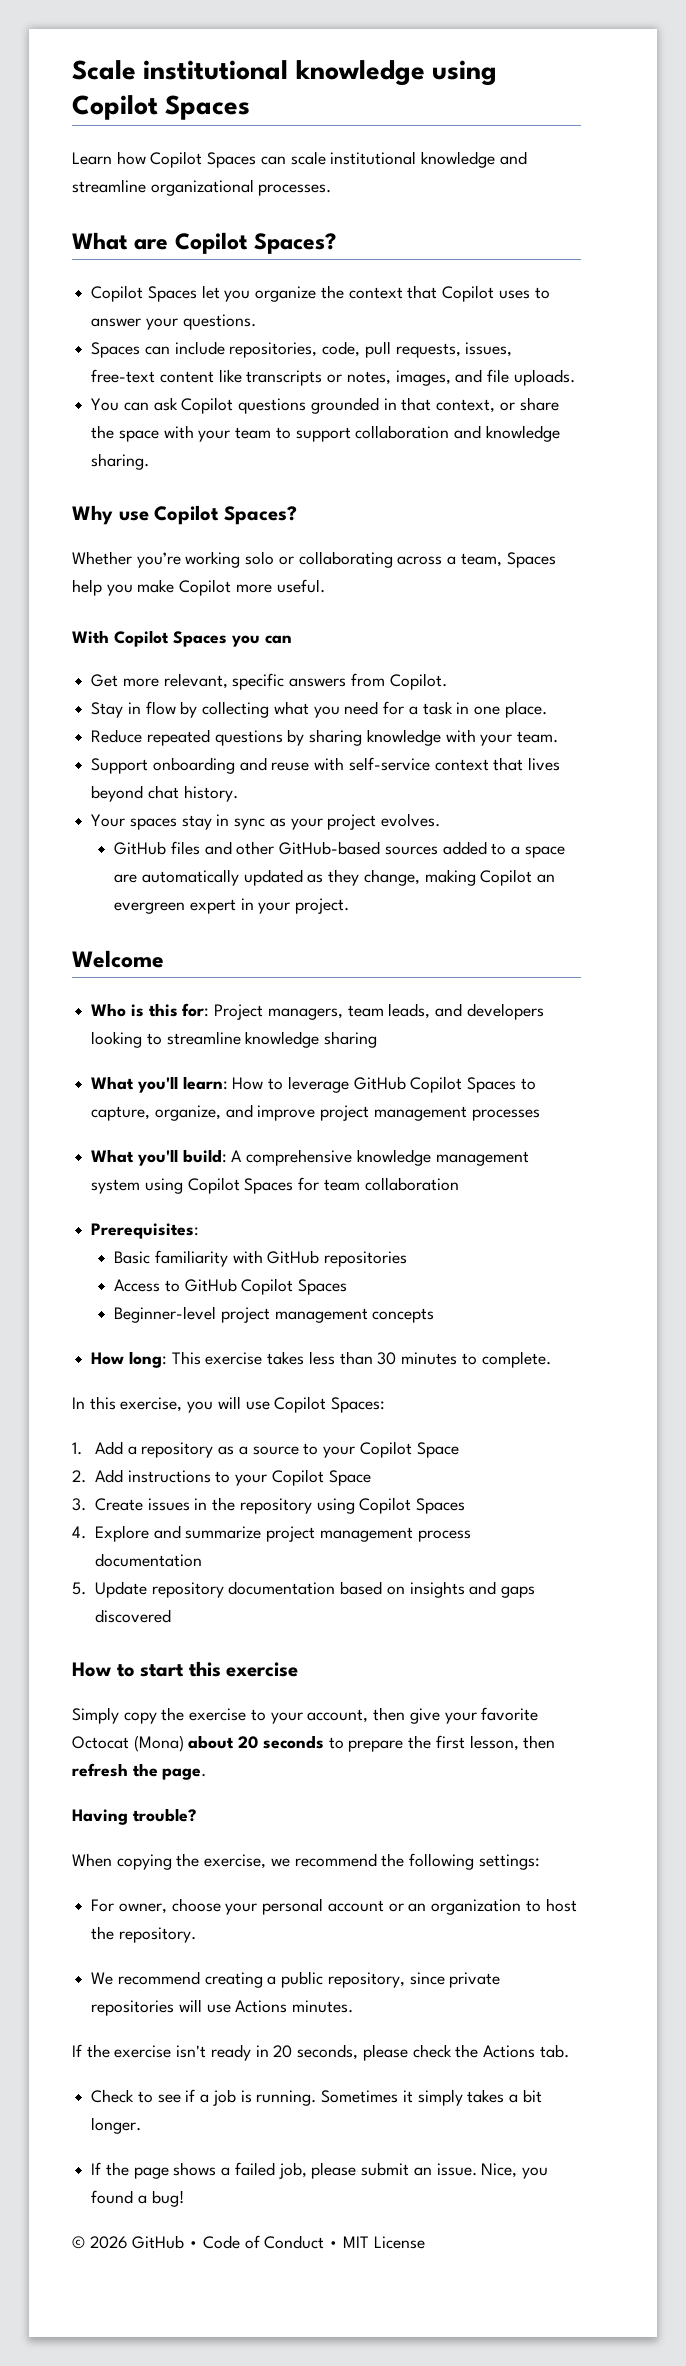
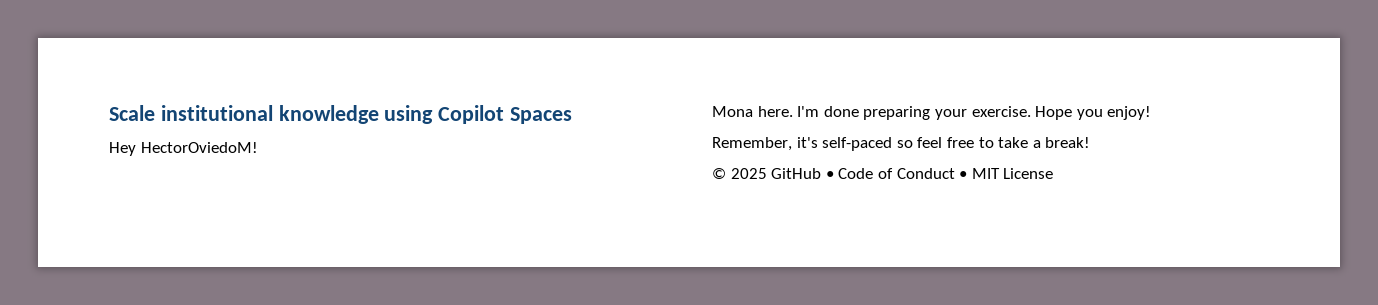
- Learn how Copilot Spaces can scale institutional knowledge and streamline organizational processes.
- What are Copilot Spaces?
- Copilot Spaces let you organize the context that Copilot uses to answer your questions.
- Spaces can include repositories, code, pull requests, issues, free-text content like transcripts or notes, images, and file uploads.
- You can ask Copilot questions grounded in that context, or share the space with your team to support collaboration and knowledge sharing.
- Why use Copilot Spaces?
- Whether you’re working solo or collaborating across a team, Spaces help you make Copilot more useful.
- With Copilot Spaces you can
- Get more relevant, specific answers from Copilot.
- Stay in flow by collecting what you need for a task in one place.
- Reduce repeated questions by sharing knowledge with your team.
- Support onboarding and reuse with self-service context that lives beyond chat history.
- Your spaces stay in sync as your project evolves.
- GitHub files and other GitHub-based sources added to a space are automatically updated as they change, making Copilot an evergreen expert in your project.
- Welcome
- Who is this for: Project managers, team leads, and developers looking to streamline knowledge sharing
- What you'll learn: How to leverage GitHub Copilot Spaces to capture, organize, and improve project management processes
- What you'll build: A comprehensive knowledge management system using Copilot Spaces for team collaboration
- Prerequisites:
- Basic familiarity with GitHub repositories
- Access to GitHub Copilot Spaces
- Beginner-level project management concepts
- How long: This exercise takes less than 30 minutes to complete.
- In this exercise, you will use Copilot Spaces:
- 1. Add a repository as a source to your Copilot Space
- 2. Add instructions to your Copilot Space
- 3. Create issues in the repository using Copilot Spaces
- 4. Explore and summarize project management process documentation
- 5. Update repository documentation based on insights and gaps discovered
- How to start this exercise
- Simply copy the exercise to your account, then give your favorite Octocat (Mona) about 20 seconds to prepare the first lesson, then refresh the page.
- Having trouble?
- When copying the exercise, we recommend the following settings:
- For owner, choose your personal account or an organization to host the repository.
- We recommend creating a public repository, since private repositories will use Actions minutes.
- If the exercise isn't ready in 20 seconds, please check the Actions tab.
- Check to see if a job is running. Sometimes it simply takes a bit longer.
- If the page shows a failed job, please submit an issue. Nice, you found a bug!
+ Hey HectorOviedoM!
+ Mona here. I'm done preparing your exercise. Hope you enjoy!
+ Remember, it's self-paced so feel free to take a break!
- © 2026 GitHub • Code of Conduct • MIT License
+ © 2025 GitHub • Code of Conduct • MIT License

